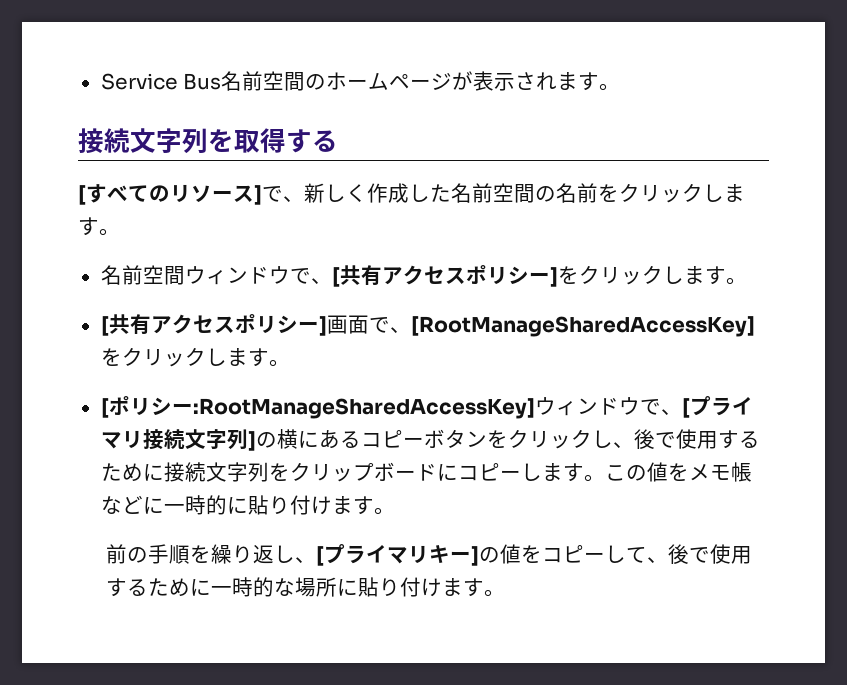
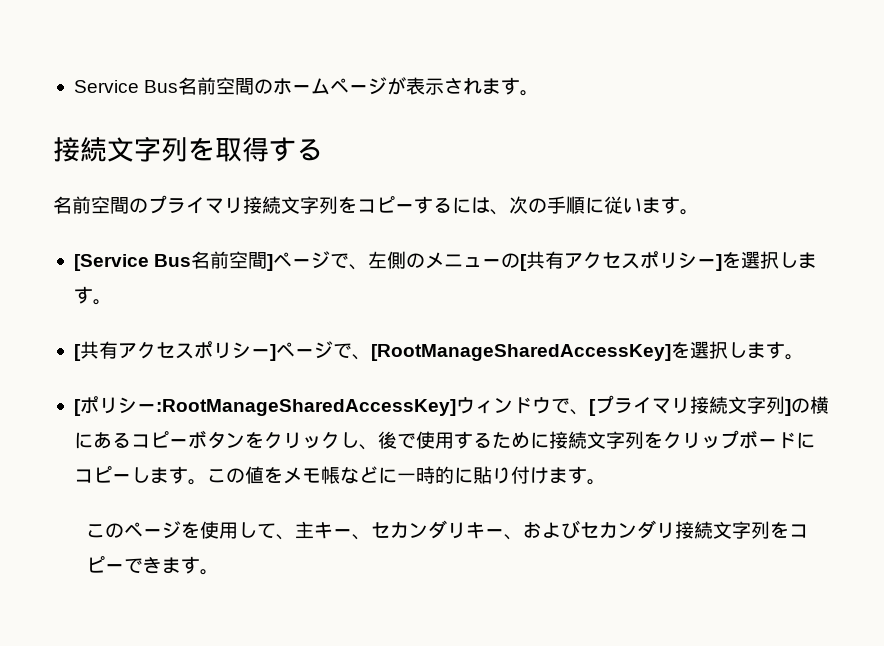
- [すべてのリソース]で、新しく作成した名前空間の名前をクリックします。
- 名前空間ウィンドウで、[共有アクセスポリシー]をクリックします。
+ 名前空間のプライマリ接続文字列をコピーするには、次の手順に従います。
+ [Service Bus名前空間]ページで、左側のメニューの[共有アクセスポリシー]を選択します。
- [共有アクセスポリシー]画面で、[RootManageSharedAccessKey]をクリックします。
+ [共有アクセスポリシー]ページで、[RootManageSharedAccessKey]を選択します。
- 前の手順を繰り返し、[プライマリキー]の値をコピーして、後で使用するために一時的な場所に貼り付けます。
+ このページを使用して、主キー、セカンダリキー、およびセカンダリ接続文字列をコピーできます。

